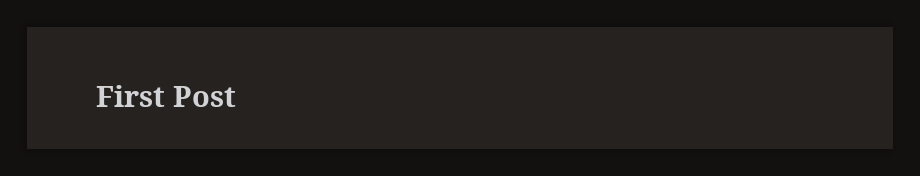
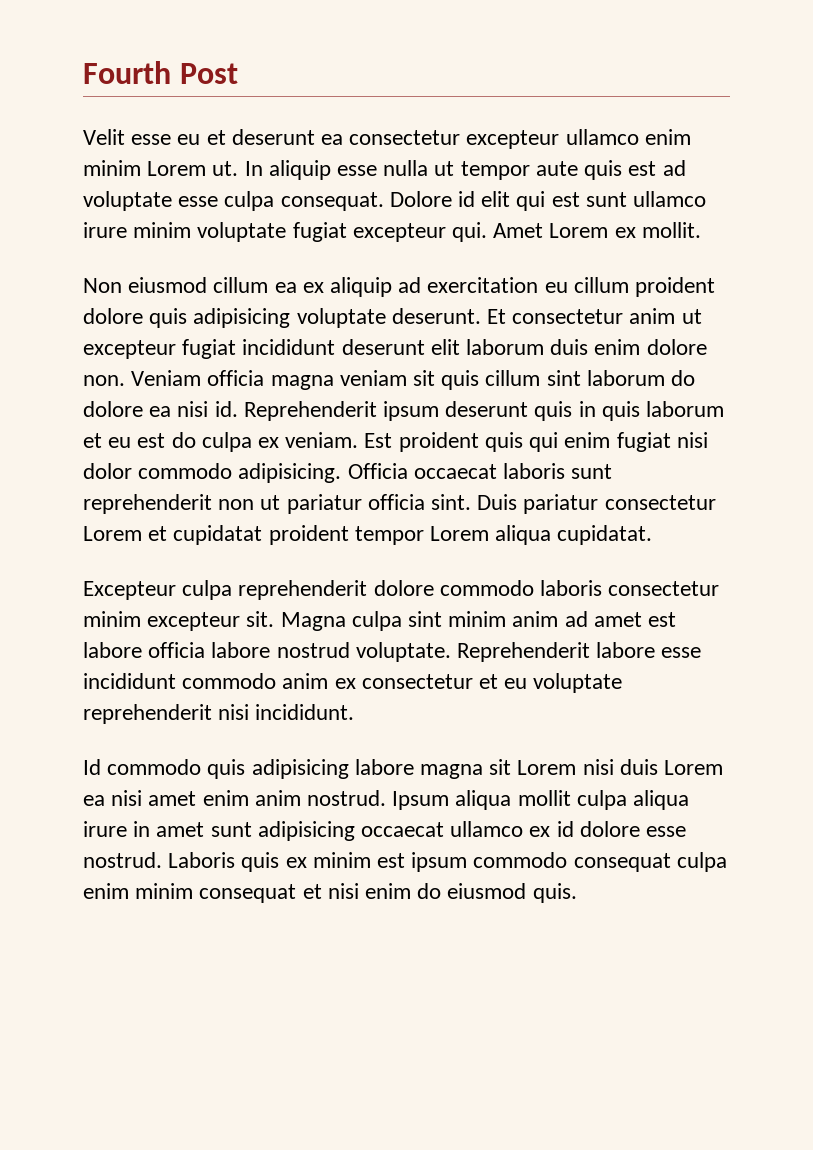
- First Post
+ Fourth Post
+ Velit esse eu et deserunt ea consectetur excepteur ullamco enim minim Lorem ut. In aliquip esse nulla ut tempor aute quis est ad voluptate esse culpa consequat. Dolore id elit qui est sunt ullamco irure minim voluptate fugiat excepteur qui. Amet Lorem ex mollit.
+ Non eiusmod cillum ea ex aliquip ad exercitation eu cillum proident dolore quis adipisicing voluptate deserunt. Et consectetur anim ut excepteur fugiat incididunt deserunt elit laborum duis enim dolore non. Veniam officia magna veniam sit quis cillum sint laborum do dolore ea nisi id. Reprehenderit ipsum deserunt quis in quis laborum et eu est do culpa ex veniam. Est proident quis qui enim fugiat nisi dolor commodo adipisicing. Officia occaecat laboris sunt reprehenderit non ut pariatur officia sint. Duis pariatur consectetur Lorem et cupidatat proident tempor Lorem aliqua cupidatat.
+ Excepteur culpa reprehenderit dolore commodo laboris consectetur minim excepteur sit. Magna culpa sint minim anim ad amet est labore officia labore nostrud voluptate. Reprehenderit labore esse incididunt commodo anim ex consectetur et eu voluptate reprehenderit nisi incididunt.
+ Id commodo quis adipisicing labore magna sit Lorem nisi duis Lorem ea nisi amet enim anim nostrud. Ipsum aliqua mollit culpa aliqua irure in amet sunt adipisicing occaecat ullamco ex id dolore esse nostrud. Laboris quis ex minim est ipsum commodo consequat culpa enim minim consequat et nisi enim do eiusmod quis.

